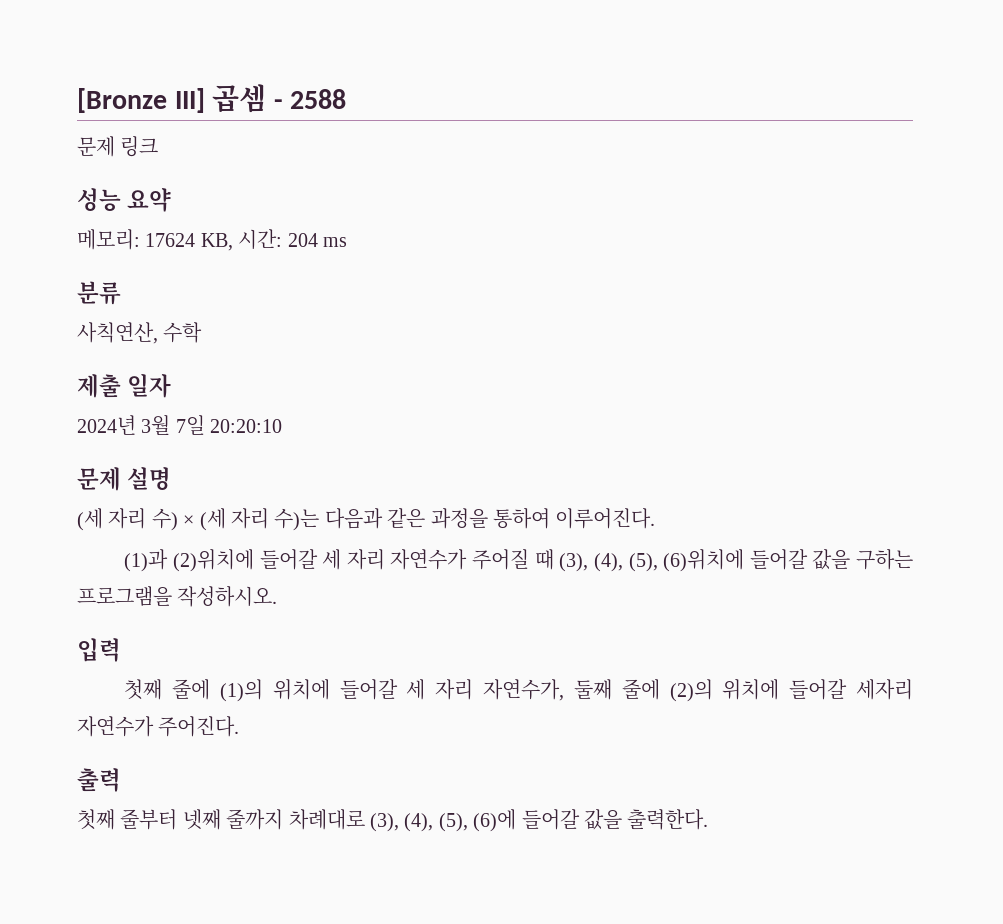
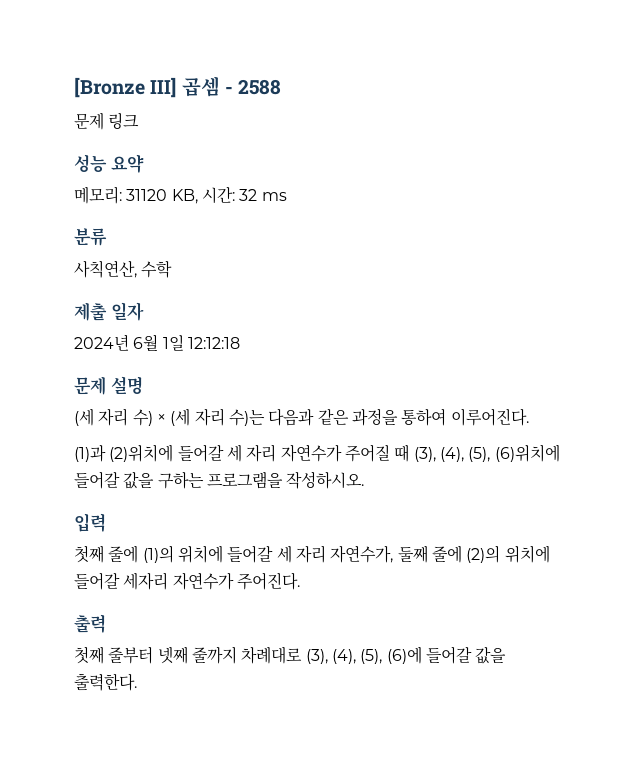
- 메모리: 17624 KB, 시간: 204 ms
+ 메모리: 31120 KB, 시간: 32 ms
- 2024년 3월 7일 20:20:10
+ 2024년 6월 1일 12:12:18

